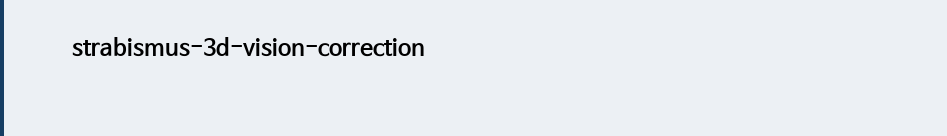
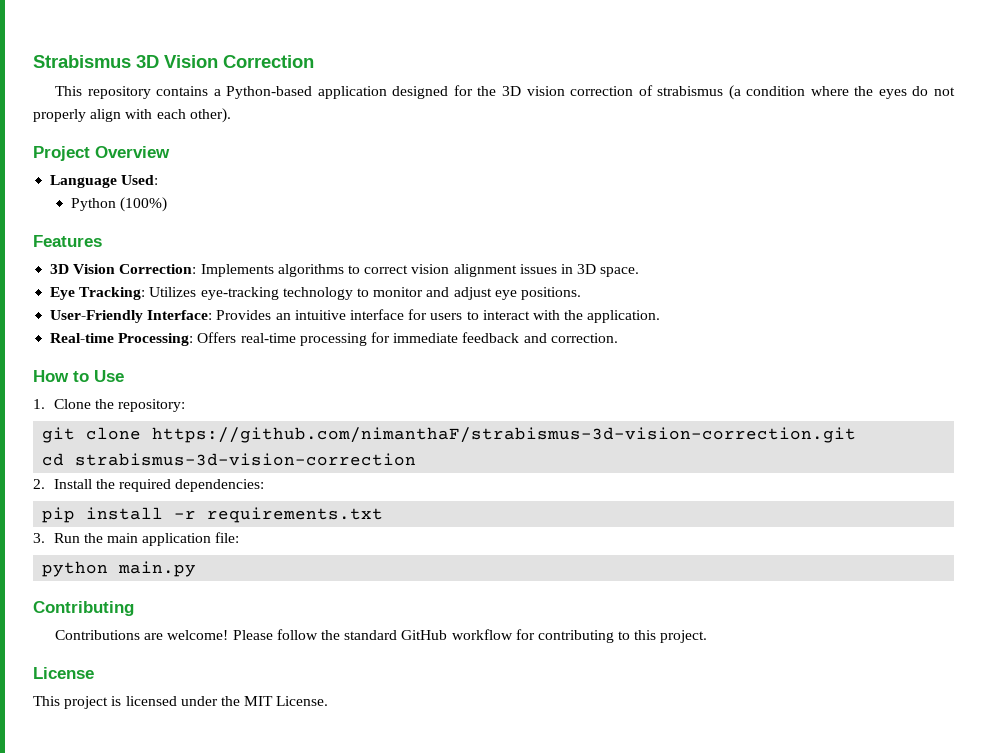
- strabismus-3d-vision-correction
+ Strabismus 3D Vision Correction
+ This repository contains a Python-based application designed for the 3D vision correction of strabismus (a condition where the eyes do not properly align with each other).
+ Project Overview
+ Language Used:
+ Python (100%)
+ Features
+ 3D Vision Correction: Implements algorithms to correct vision alignment issues in 3D space.
+ Eye Tracking: Utilizes eye-tracking technology to monitor and adjust eye positions.
+ User-Friendly Interface: Provides an intuitive interface for users to interact with the application.
+ Real-time Processing: Offers real-time processing for immediate feedback and correction.
+ How to Use
+ 1. Clone the repository:
+ git clone https://github.com/nimanthaF/strabismus-3d-vision-correction.git
+ cd strabismus-3d-vision-correction
+ 2. Install the required dependencies:
+ pip install -r requirements.txt
+ 3. Run the main application file:
+ python main.py
+ Contributing
+ Contributions are welcome! Please follow the standard GitHub workflow for contributing to this project.
+ License
+ This project is licensed under the MIT License.

